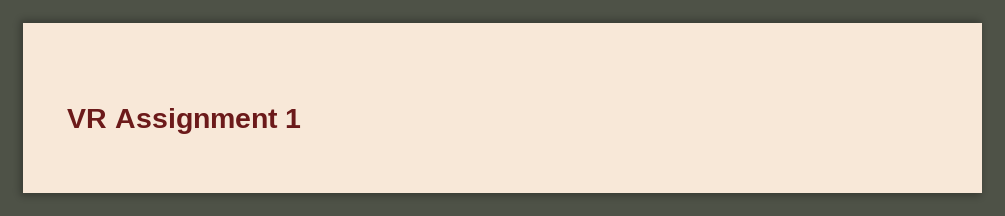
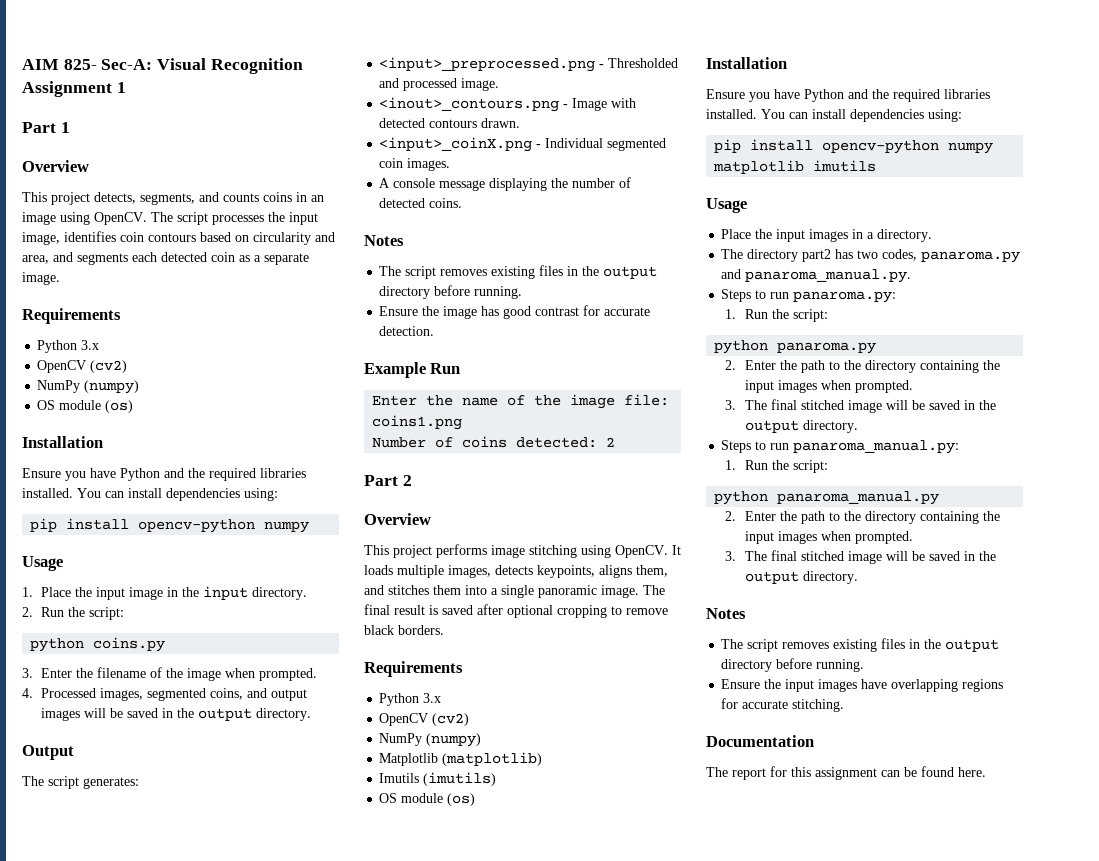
- VR Assignment 1
+ AIM 825- Sec-A: Visual Recognition Assignment 1
+ Part 1
+ Overview
+ This project detects, segments, and counts coins in an image using OpenCV. The script processes the input image, identifies coin contours based on circularity and area, and segments each detected coin as a separate image.
+ Requirements
+ Python 3.x
+ OpenCV (cv2)
+ NumPy (numpy)
+ OS module (os)
+ Installation
+ Ensure you have Python and the required libraries installed. You can install dependencies using:
+ pip install opencv-python numpy
+ Usage
+ 1. Place the input image in the input directory.
+ 2. Run the script:
+ python coins.py
+ 3. Enter the filename of the image when prompted.
+ 4. Processed images, segmented coins, and output images will be saved in the output directory.
+ Output
+ The script generates:
+ <input>_preprocessed.png - Thresholded and processed image.
+ <inout>_contours.png - Image with detected contours drawn.
+ <input>_coinX.png - Individual segmented coin images.
+ A console message displaying the number of detected coins.
+ Notes
+ The script removes existing files in the output directory before running.
+ Ensure the image has good contrast for accurate detection.
+ Example Run
+ Enter the name of the image file: coins1.png
+ Number of coins detected: 2
+ Part 2
+ Overview
+ This project performs image stitching using OpenCV. It loads multiple images, detects keypoints, aligns them, and stitches them into a single panoramic image. The final result is saved after optional cropping to remove black borders.
+ Requirements
+ Python 3.x
+ OpenCV (cv2)
+ NumPy (numpy)
+ Matplotlib (matplotlib)
+ Imutils (imutils)
+ OS module (os)
+ Installation
+ Ensure you have Python and the required libraries installed. You can install dependencies using:
+ pip install opencv-python numpy matplotlib imutils
+ Usage
+ Place the input images in a directory.
+ The directory part2 has two codes, panaroma.py and panaroma_manual.py.
+ Steps to run panaroma.py:
+ 1. Run the script:
+ python panaroma.py
+ 2. Enter the path to the directory containing the input images when prompted.
+ 3. The final stitched image will be saved in the output directory.
+ Steps to run panaroma_manual.py:
+ 1. Run the script:
+ python panaroma_manual.py
+ 2. Enter the path to the directory containing the input images when prompted.
+ 3. The final stitched image will be saved in the output directory.
+ Notes
+ The script removes existing files in the output directory before running.
+ Ensure the input images have overlapping regions for accurate stitching.
+ Documentation
+ The report for this assignment can be found here.

